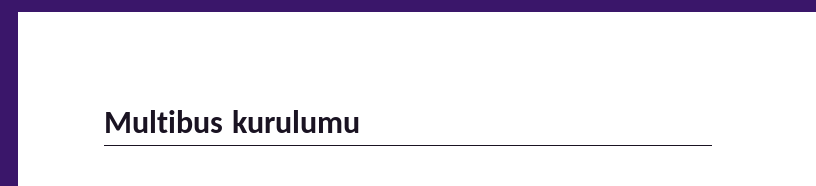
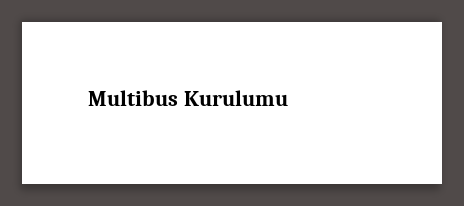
- Multibus kurulumu
+ Multibus Kurulumu

